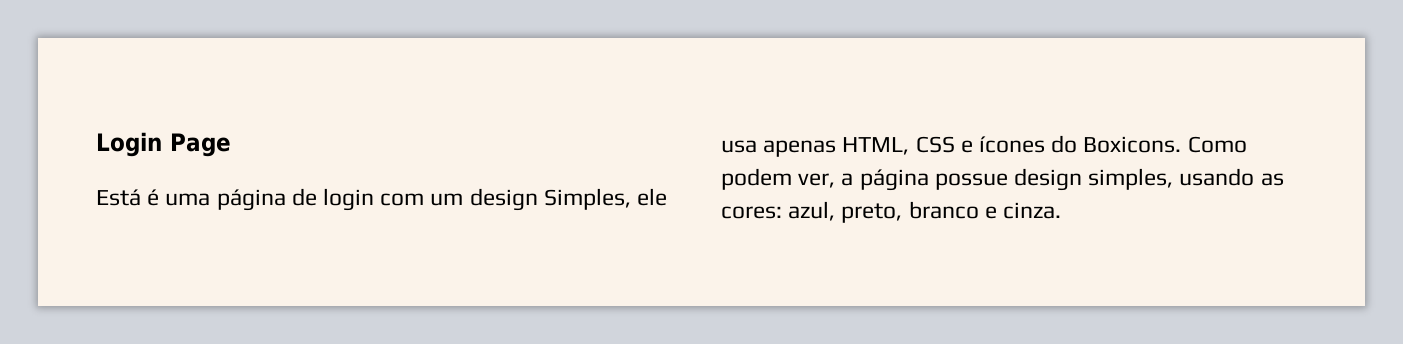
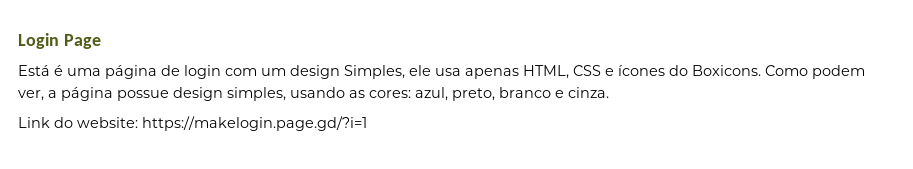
+ Link do website: https://makelogin.page.gd/?i=1

